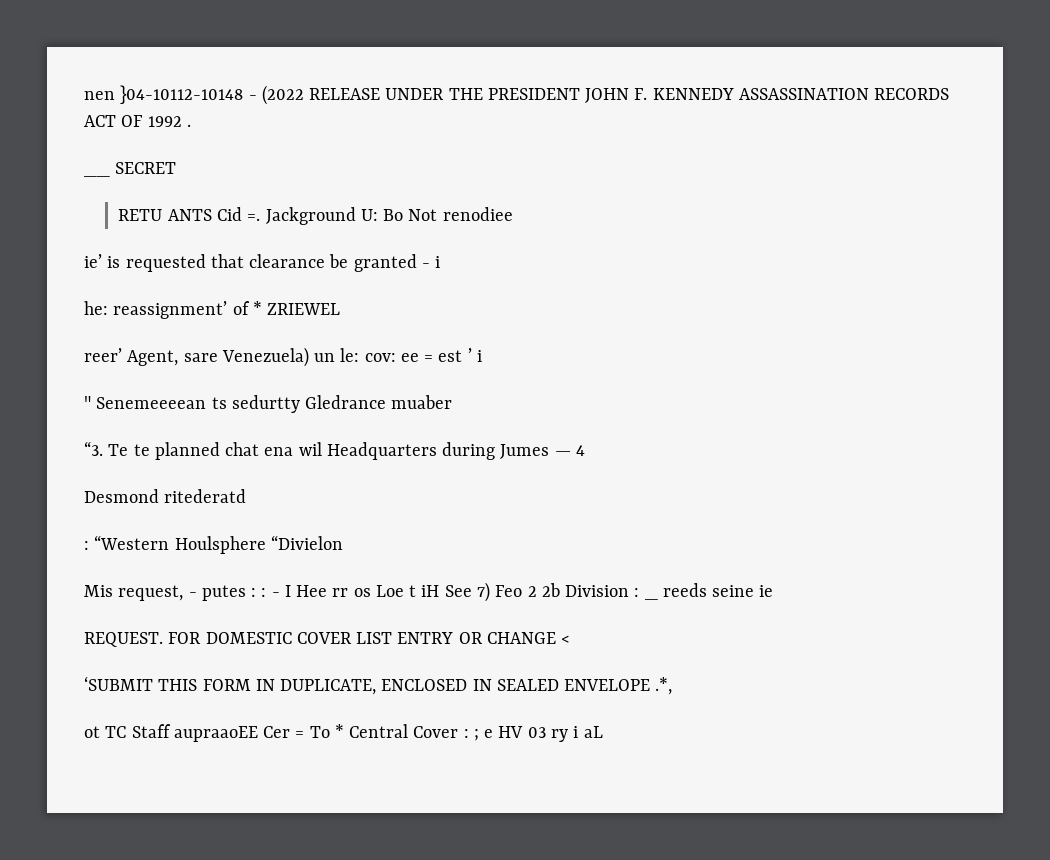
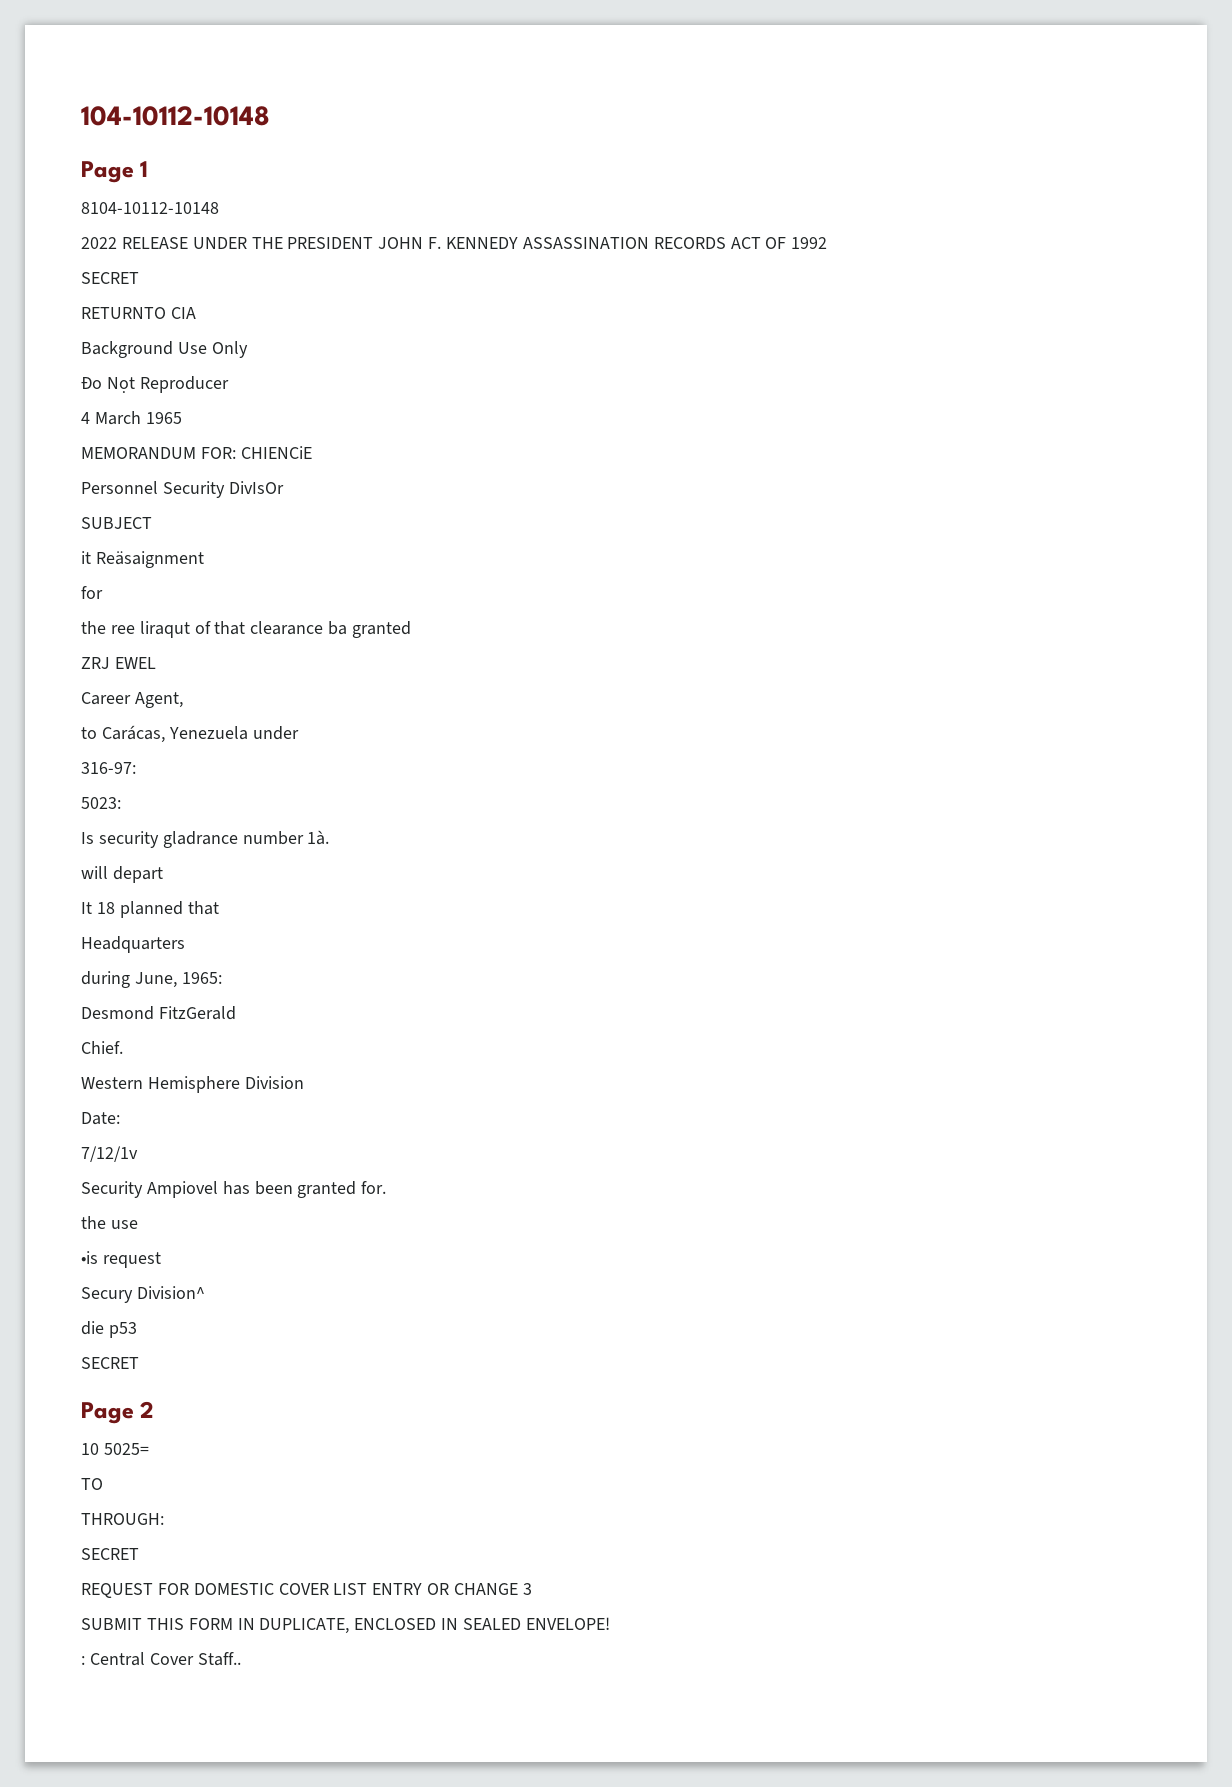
- nen }04-10112-10148 - (2022 RELEASE UNDER THE PRESIDENT JOHN F. KENNEDY ASSASSINATION RECORDS ACT OF 1992 .
- __ SECRET
- RETU ANTS Cid =. Jackground U: Bo Not renodiee
- ie’ is requested that clearance be granted - i
- he: reassignment’ of * ZRIEWEL
- reer’ Agent, sare Venezuela) un le: cov: ee = est ’ i
- " Senemeeeean ts sedurtty Gledrance muaber
- “3. Te te planned chat ena wil Headquarters during Jumes — 4
- Desmond ritederatd
- : “Western Houlsphere “Divielon
- Mis request, - putes : : - I Hee rr os Loe t iH See 7) Feo 2 2b Division : _ reeds seine ie
- REQUEST. FOR DOMESTIC COVER LIST ENTRY OR CHANGE <
- ‘SUBMIT THIS FORM IN DUPLICATE, ENCLOSED IN SEALED ENVELOPE .*,
- ot TC Staff aupraaoEE Cer = To * Central Cover : ; e HV 03 ry i aL
+ 104-10112-10148
+ Page 1
+ 8104-10112-10148
+ 2022 RELEASE UNDER THE PRESIDENT JOHN F. KENNEDY ASSASSINATION RECORDS ACT OF 1992
+ SECRET
+ RETURNTO CIA
+ Background Use Only
+ Đo Nọt Reproducer
+ 4 March 1965
+ MEMORANDUM FOR: CHIENCiE
+ Personnel Security DivIsOr
+ SUBJECT
+ it Reäsaignment
+ for
+ the ree liraqut of that clearance ba granted
+ ZRJ EWEL
+ Career Agent,
+ to Carácas, Yenezuela under
+ 316-97:
+ 5023:
+ Is security gladrance number 1à.
+ will depart
+ It 18 planned that
+ Headquarters
+ during June, 1965:
+ Desmond FitzGerald
+ Chief.
+ Western Hemisphere Division
+ Date:
+ 7/12/1v
+ Security Ampiovel has been granted for.
+ the use
+ •is request
+ Secury Division^
+ die p53
+ SECRET
+ Page 2
+ 10 5025=
+ TO
+ THROUGH:
+ SECRET
+ REQUEST FOR DOMESTIC COVER LIST ENTRY OR CHANGE 3
+ SUBMIT THIS FORM IN DUPLICATE, ENCLOSED IN SEALED ENVELOPE!
+ : Central Cover Staff..

